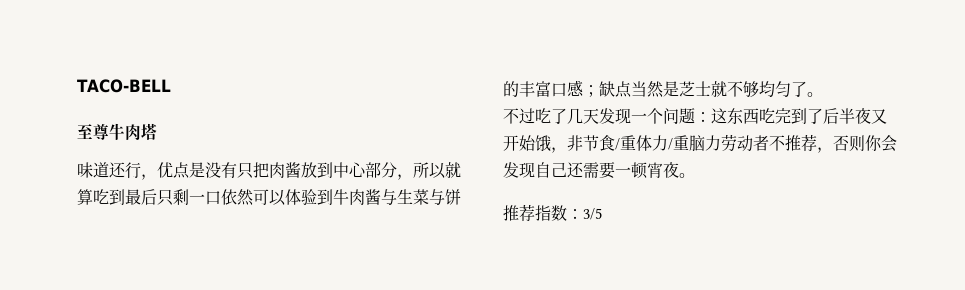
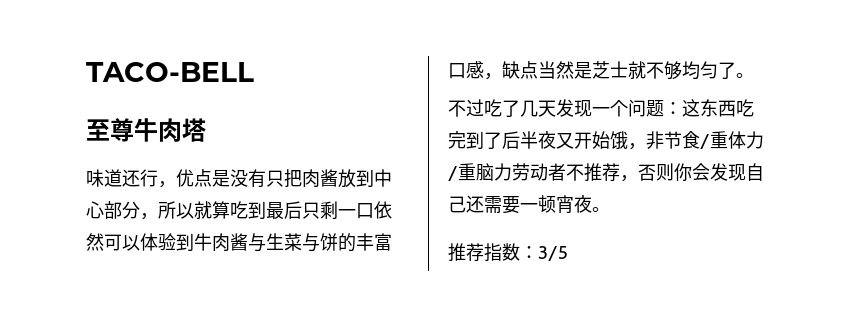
- 味道还行，优点是没有只把肉酱放到中心部分，所以就算吃到最后只剩一口依然可以体验到牛肉酱与生菜与饼的丰富口感；缺点当然是芝士就不够均匀了。
+ 味道还行，优点是没有只把肉酱放到中心部分，所以就算吃到最后只剩一口依然可以体验到牛肉酱与生菜与饼的丰富口感，缺点当然是芝士就不够均匀了。

